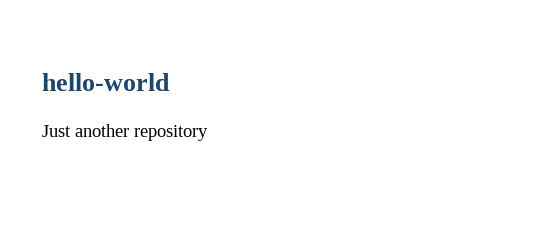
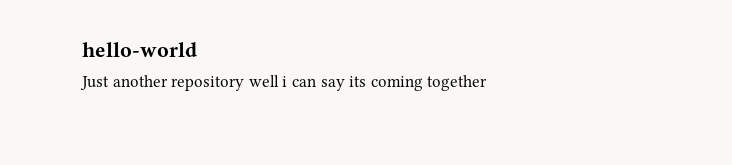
- Just another repository
+ Just another repository well i can say its coming together

